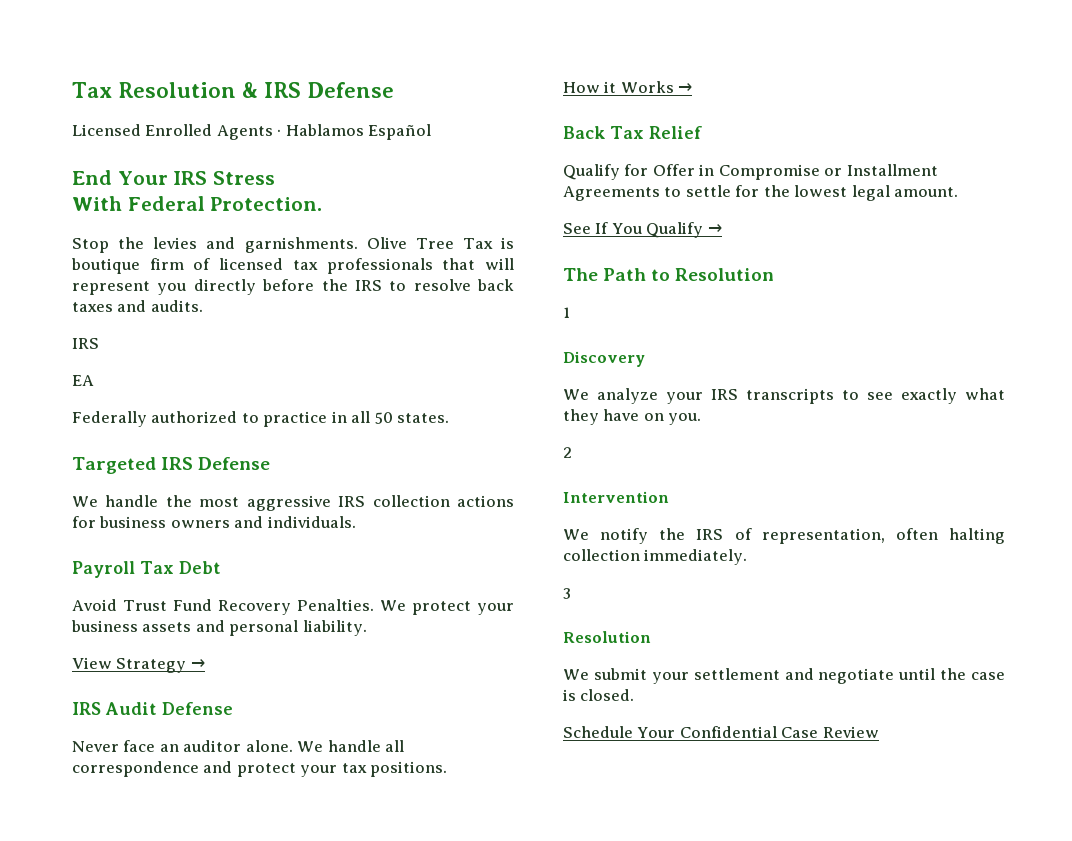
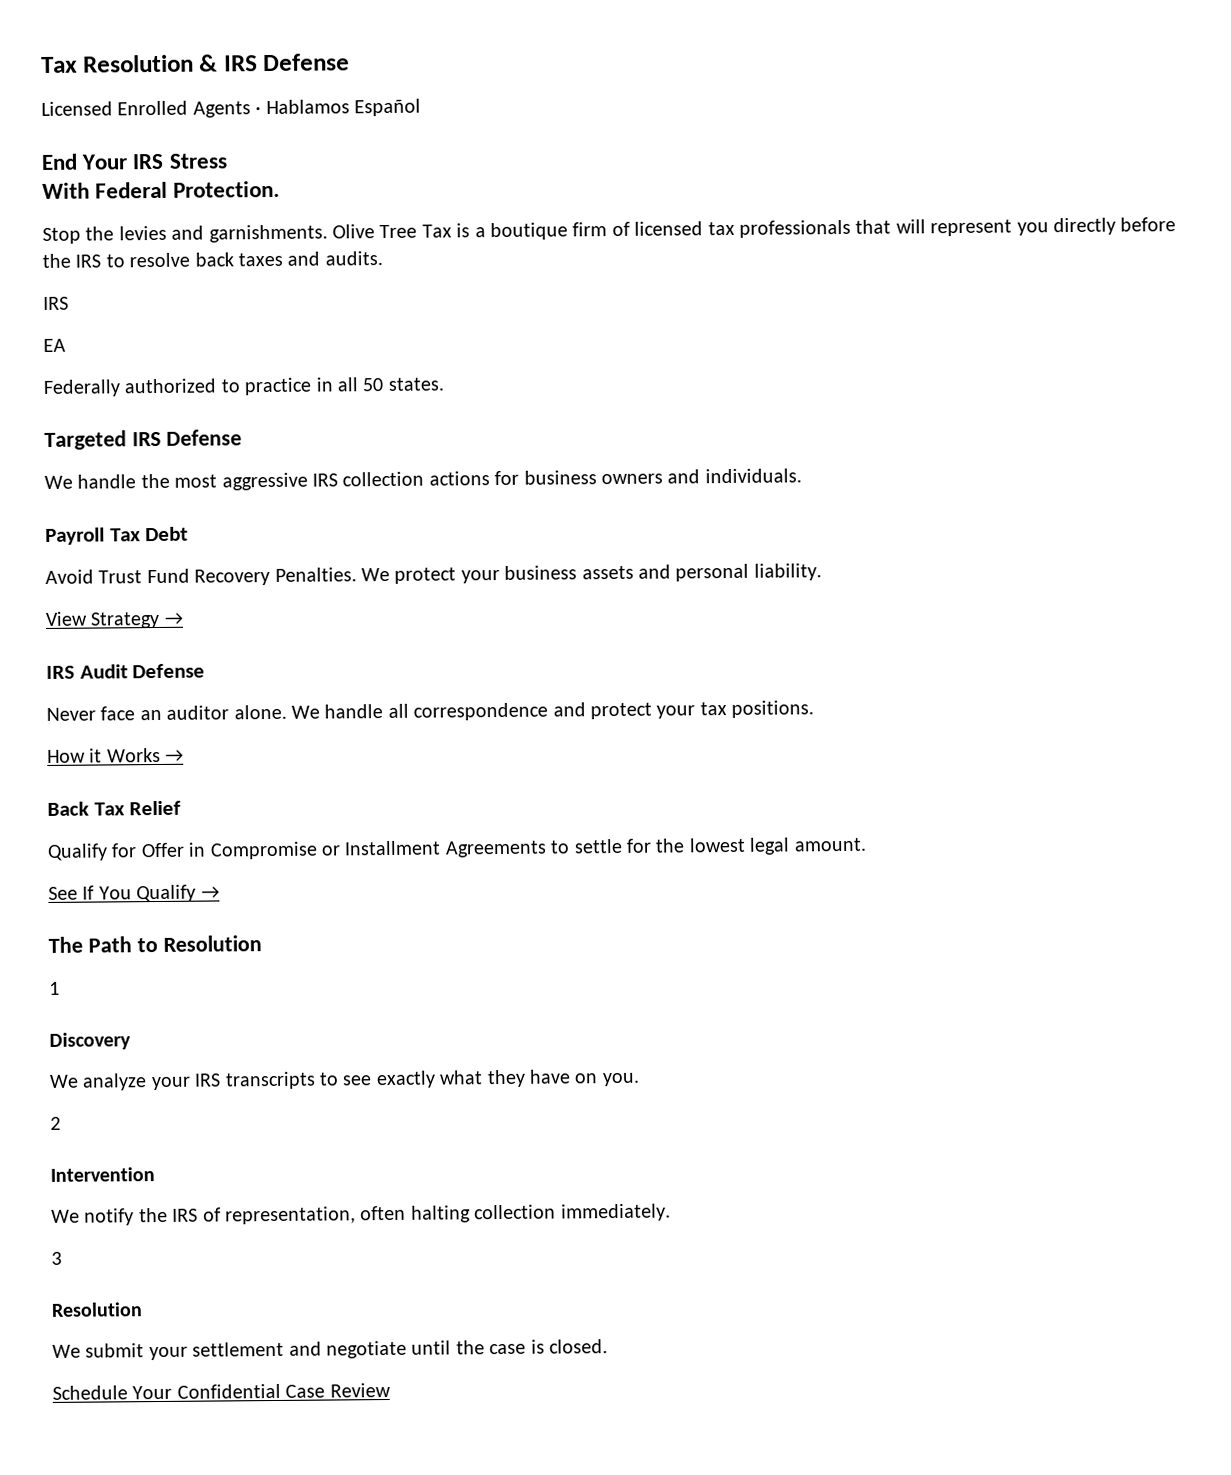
- Olive Tree Tax is boutique firm of licensed tax professionals that will represent you directly before the IRS to resolve back taxes and audits.
+ Olive Tree Tax is a boutique firm of licensed tax professionals that will represent you directly before the IRS to resolve back taxes and audits.

